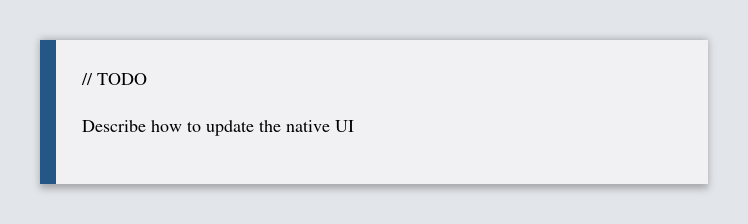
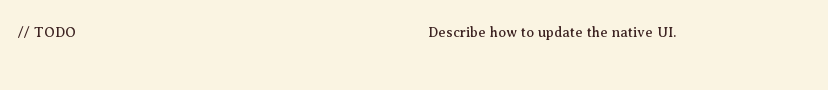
- Describe how to update the native UI
+ Describe how to update the native UI.

